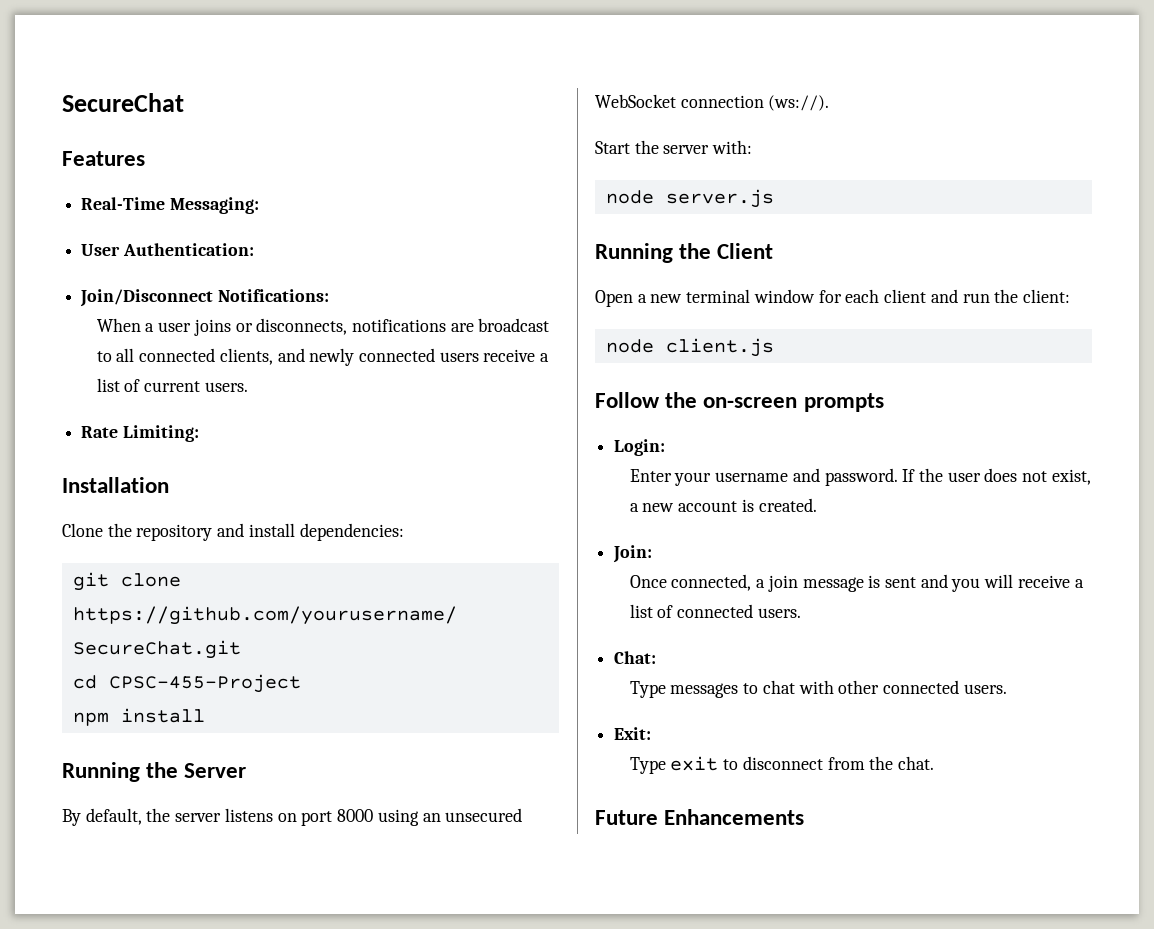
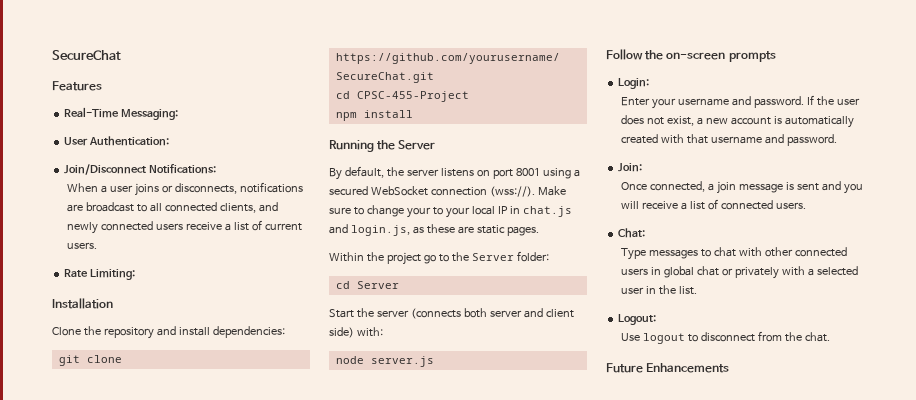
- By default, the server listens on port 8000 using an unsecured WebSocket connection (ws://).
- Start the server with:
+ By default, the server listens on port 8001 using a secured WebSocket connection (wss://). Make sure to change your to your local IP in chat.js and login.js, as these are static pages.
+ Within the project go to the Server folder:
+ cd Server
+ Start the server (connects both server and client side) with:
  node server.js
- Running the Client
- Open a new terminal window for each client and run the client:
- node client.js
- If the user does not exist, a new account is created.
+ If the user does not exist, a new account is automatically created with that username and password.
- Type messages to chat with other connected users.
- Exit:
- Type exit to disconnect from the chat.
+ Type messages to chat with other connected users in global chat or privately with a selected user in the list.
+ Logout:
+ Use logout to disconnect from the chat.

